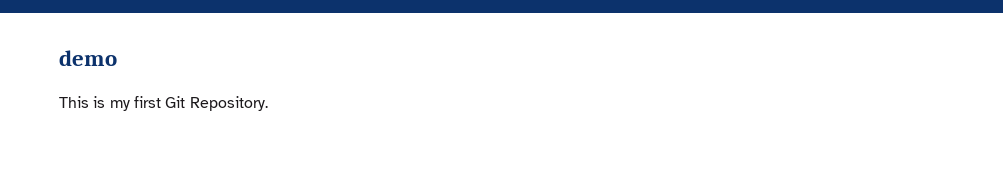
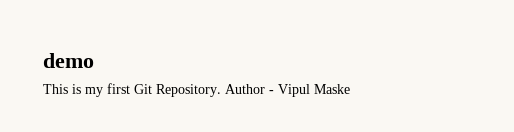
+ Author - Vipul Maske

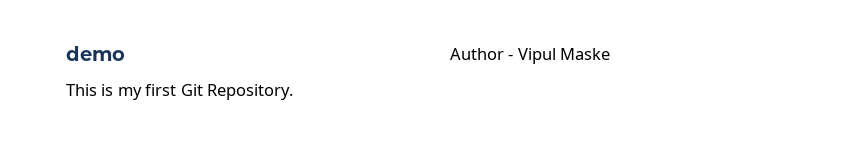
- This is my first Git Repository. Author - Vipul Maske
+ This is my first Git Repository.
+ Author - Vipul Maske

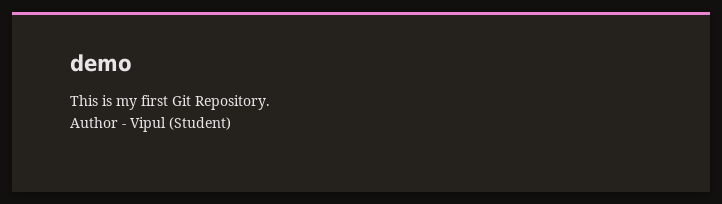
- Author - Vipul Maske
+ Author - Vipul (Student)

